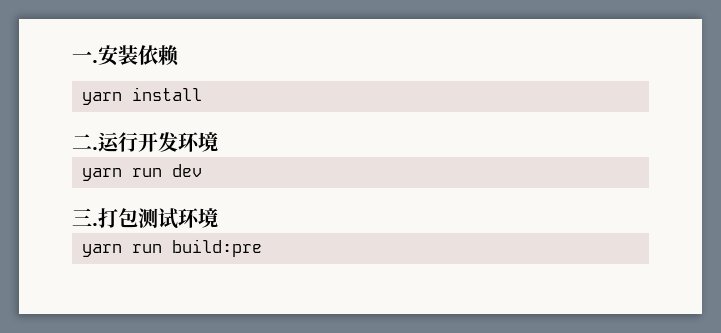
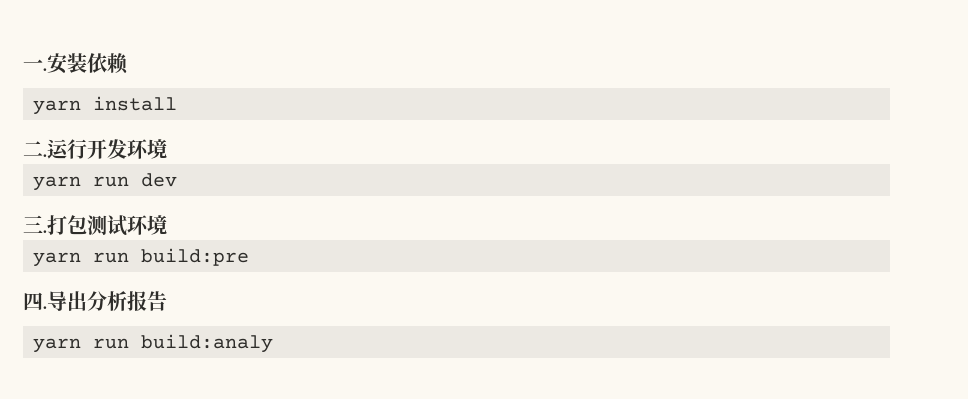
+ 四.导出分析报告
+ yarn run build:analy

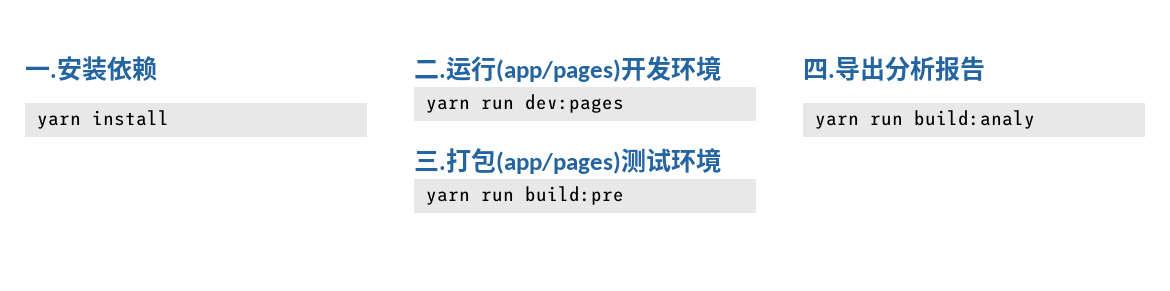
- 运行开发环境
+ 运行(app/pages)开发环境
- yarn run dev
+ yarn run dev:pages
- 打包测试环境
+ 打包(app/pages)测试环境

